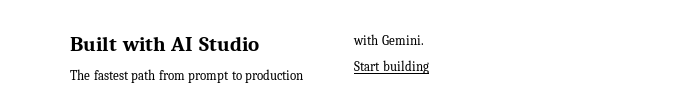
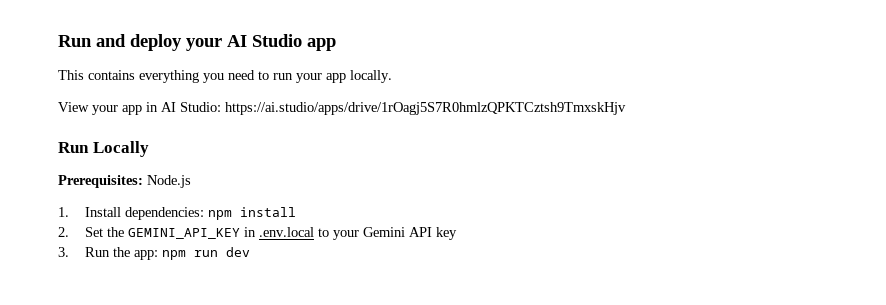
- Built with AI Studio
- The fastest path from prompt to production with Gemini.
- Start building
+ Run and deploy your AI Studio app
+ This contains everything you need to run your app locally.
+ View your app in AI Studio: https://ai.studio/apps/drive/1rOagj5S7R0hmlzQPKTCztsh9TmxskHjv
+ Run Locally
+ Prerequisites: Node.js
+ 1. Install dependencies: npm install
+ 2. Set the GEMINI_API_KEY in .env.local to your Gemini API key
+ 3. Run the app: npm run dev

